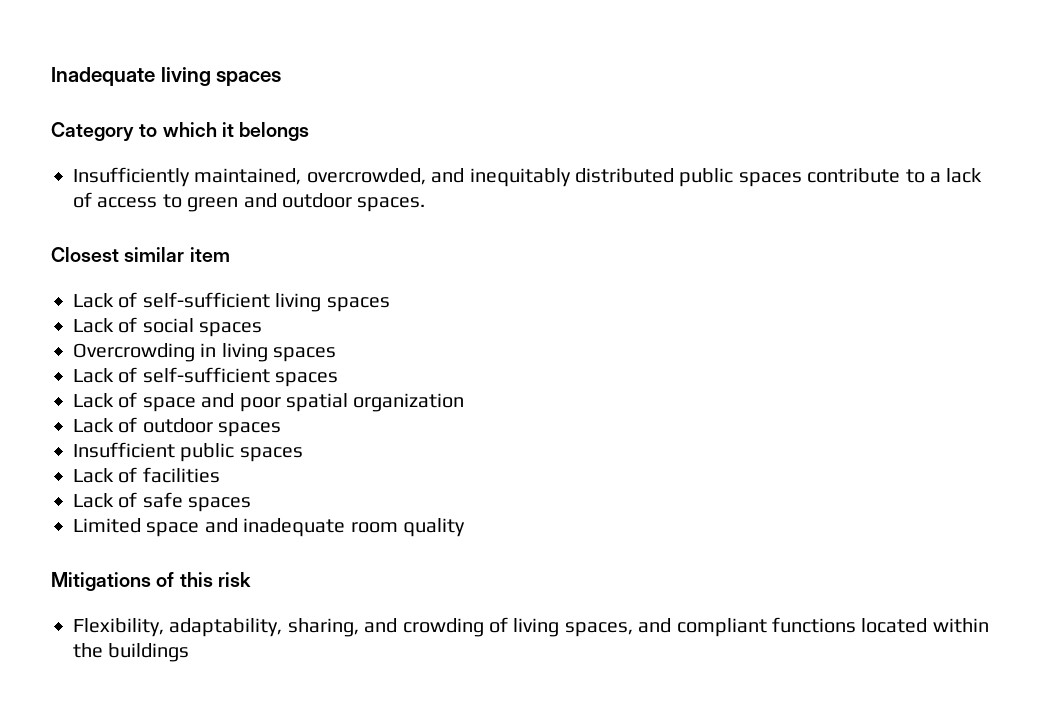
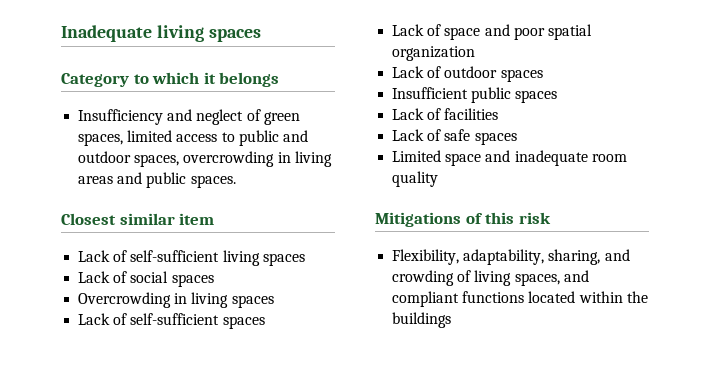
- Insufficiently maintained, overcrowded, and inequitably distributed public spaces contribute to a lack of access to green and outdoor spaces.
+ Insufficiency and neglect of green spaces, limited access to public and outdoor spaces, overcrowding in living areas and public spaces.

